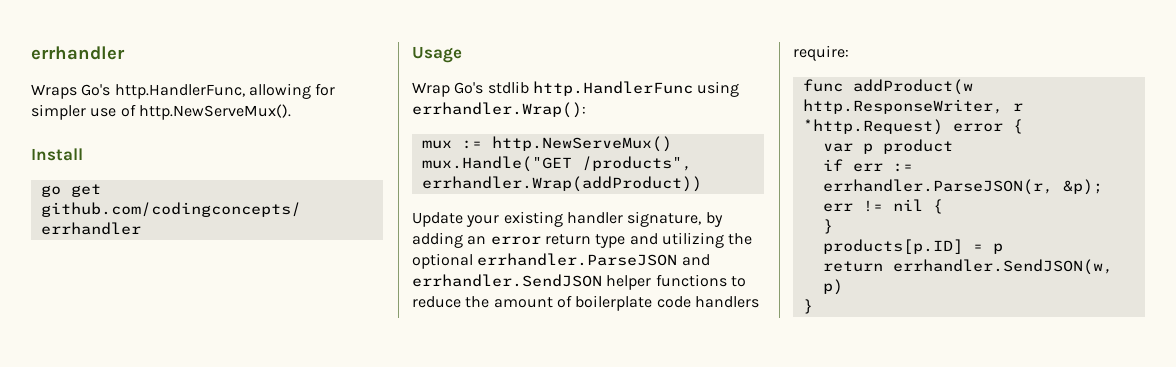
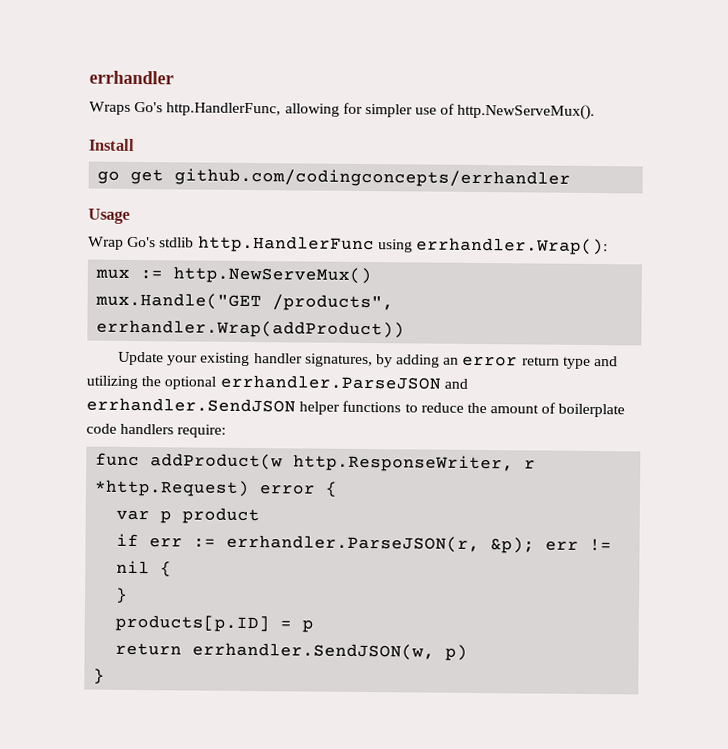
- Update your existing handler signature, by adding an error return type and utilizing the optional errhandler.ParseJSON and errhandler.SendJSON helper functions to reduce the amount of boilerplate code handlers require:
+ Update your existing handler signatures, by adding an error return type and utilizing the optional errhandler.ParseJSON and errhandler.SendJSON helper functions to reduce the amount of boilerplate code handlers require:

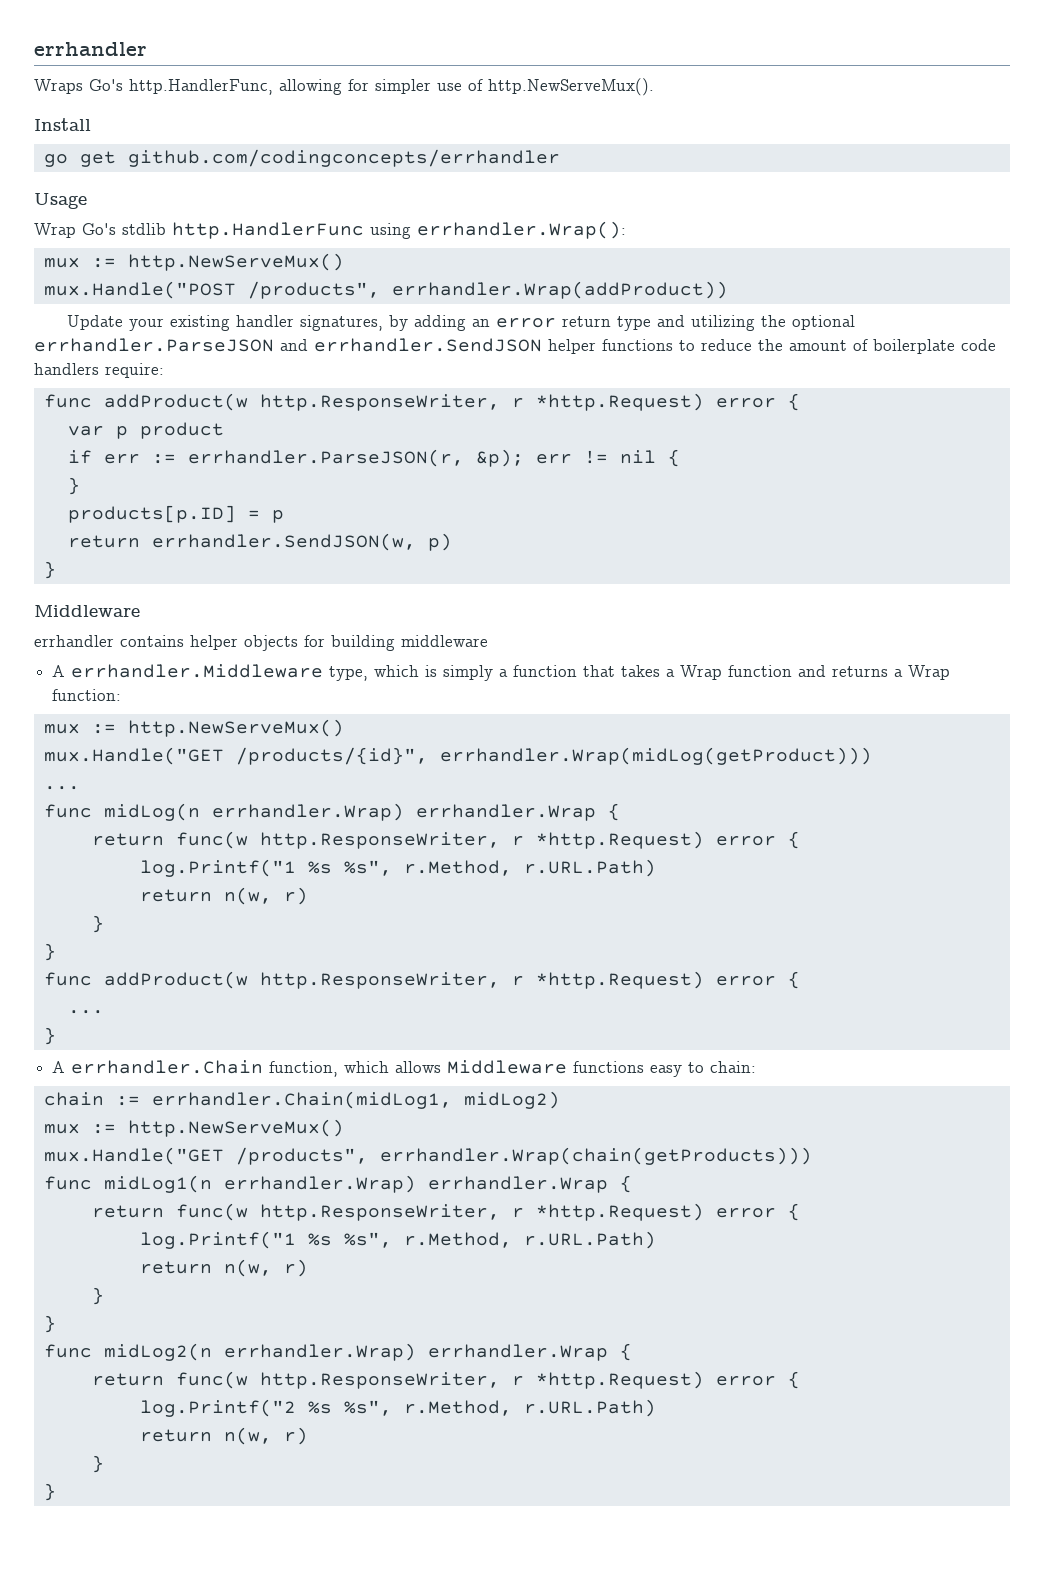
- mux.Handle("GET /products", errhandler.Wrap(addProduct))
+ mux.Handle("POST /products", errhandler.Wrap(addProduct))
  return errhandler.SendJSON(w, p)
+ }
+ Middleware
+ errhandler contains helper objects for building middleware
+ A errhandler.Middleware type, which is simply a function that takes a Wrap function and returns a Wrap function:
+ mux := http.NewServeMux()
+ mux.Handle("GET /products/{id}", errhandler.Wrap(midLog(getProduct)))
+ ...
+ func midLog(n errhandler.Wrap) errhandler.Wrap {
+ return func(w http.ResponseWriter, r *http.Request) error {
+ log.Printf("1 %s %s", r.Method, r.URL.Path)
+ return n(w, r)
+ }
+ }
+ func addProduct(w http.ResponseWriter, r *http.Request) error {
+ ...
+ }
+ A errhandler.Chain function, which allows Middleware functions easy to chain:
+ chain := errhandler.Chain(midLog1, midLog2)
+ mux := http.NewServeMux()
+ mux.Handle("GET /products", errhandler.Wrap(chain(getProducts)))
+ func midLog1(n errhandler.Wrap) errhandler.Wrap {
+ return func(w http.ResponseWriter, r *http.Request) error {
+ log.Printf("1 %s %s", r.Method, r.URL.Path)
+ return n(w, r)
+ }
+ }
+ func midLog2(n errhandler.Wrap) errhandler.Wrap {
+ return func(w http.ResponseWriter, r *http.Request) error {
+ log.Printf("2 %s %s", r.Method, r.URL.Path)
+ return n(w, r)
+ }

